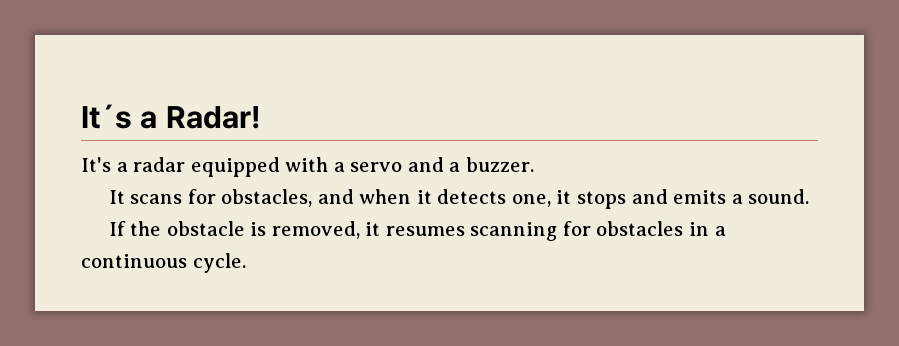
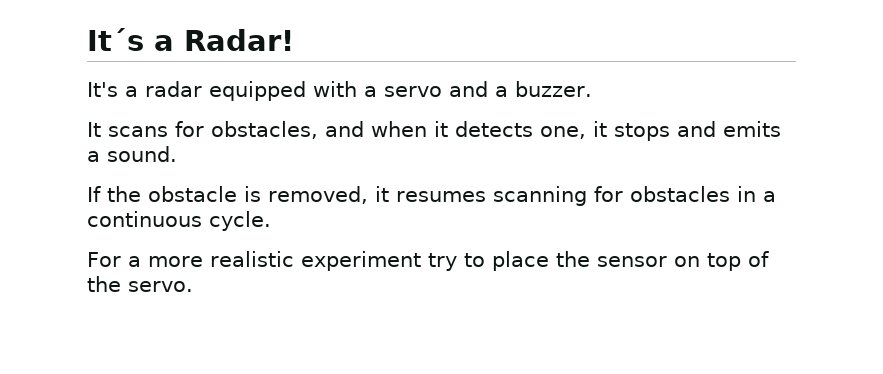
+ For a more realistic experiment try to place the sensor on top of the servo.

